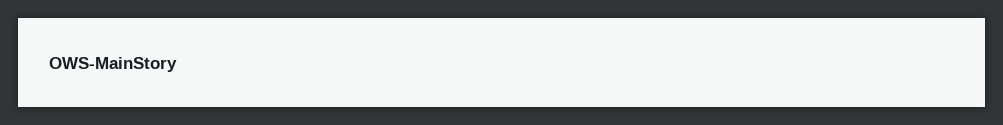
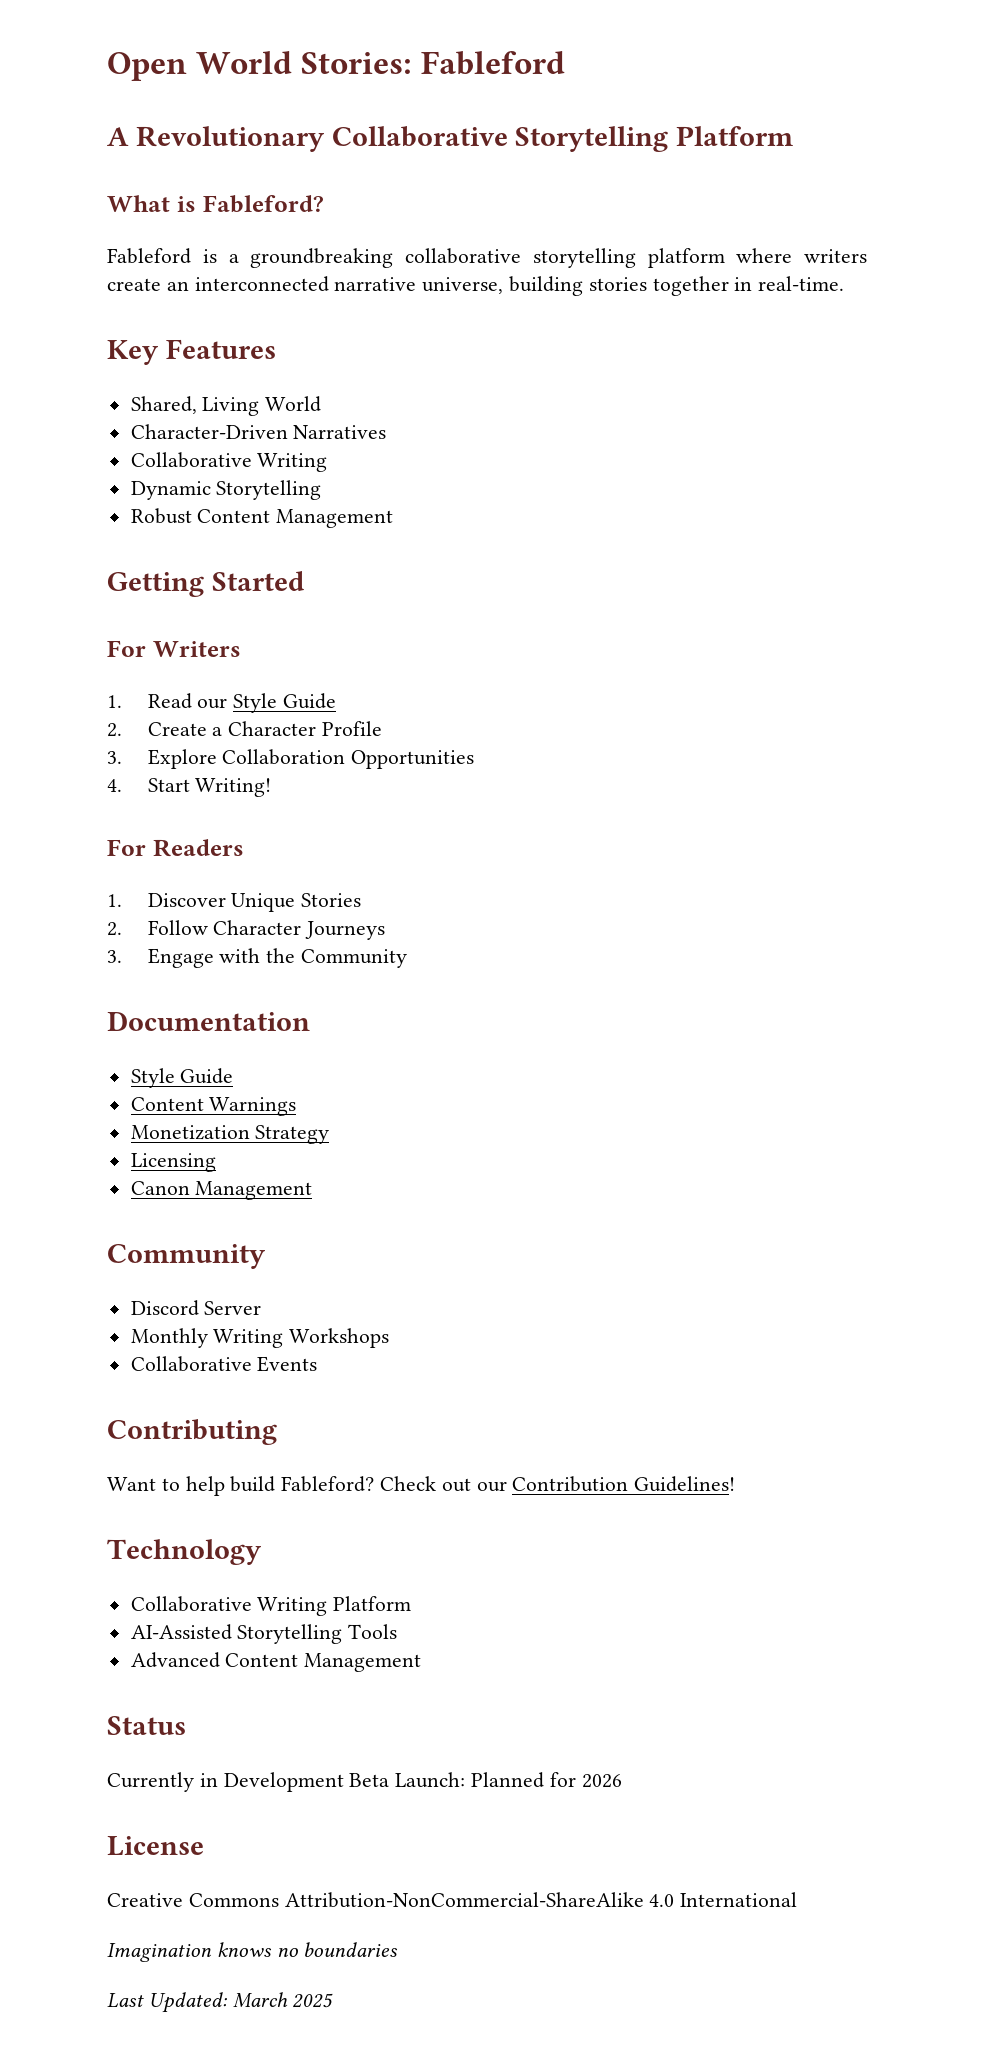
- OWS-MainStory
+ Open World Stories: Fableford
+ A Revolutionary Collaborative Storytelling Platform
+ What is Fableford?
+ Fableford is a groundbreaking collaborative storytelling platform where writers create an interconnected narrative universe, building stories together in real-time.
+ Key Features
+ Shared, Living World
+ Character-Driven Narratives
+ Collaborative Writing
+ Dynamic Storytelling
+ Robust Content Management
+ Getting Started
+ For Writers
+ 1. Read our Style Guide
+ 2. Create a Character Profile
+ 3. Explore Collaboration Opportunities
+ 4. Start Writing!
+ For Readers
+ 1. Discover Unique Stories
+ 2. Follow Character Journeys
+ 3. Engage with the Community
+ Documentation
+ Style Guide
+ Content Warnings
+ Monetization Strategy
+ Licensing
+ Canon Management
+ Community
+ Discord Server
+ Monthly Writing Workshops
+ Collaborative Events
+ Contributing
+ Want to help build Fableford? Check out our Contribution Guidelines!
+ Technology
+ Collaborative Writing Platform
+ AI-Assisted Storytelling Tools
+ Advanced Content Management
+ Status
+ Currently in Development Beta Launch: Planned for 2026
+ License
+ Creative Commons Attribution-NonCommercial-ShareAlike 4.0 International
+ Imagination knows no boundaries
+ Last Updated: March 2025

